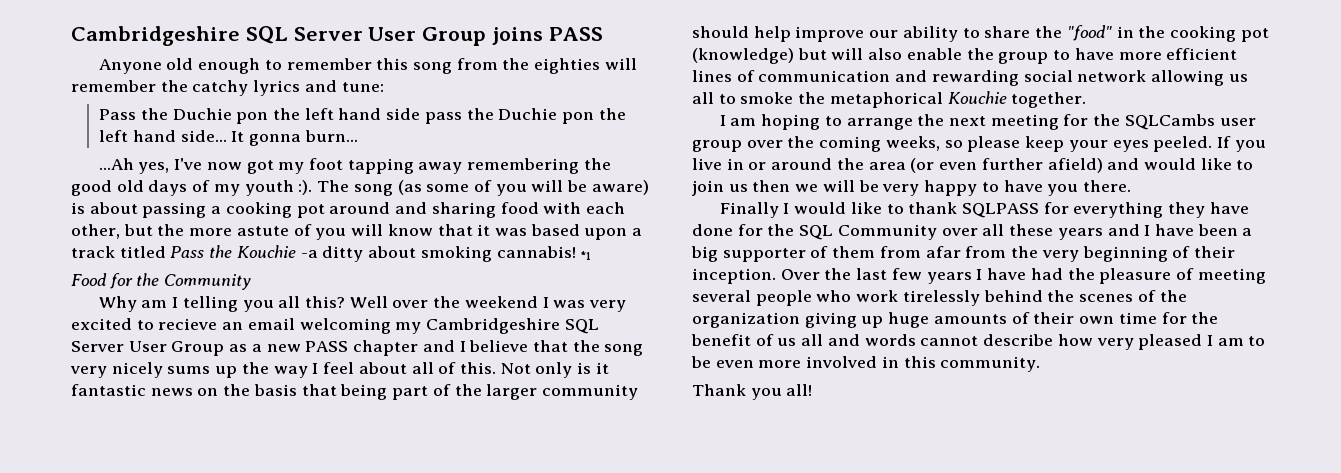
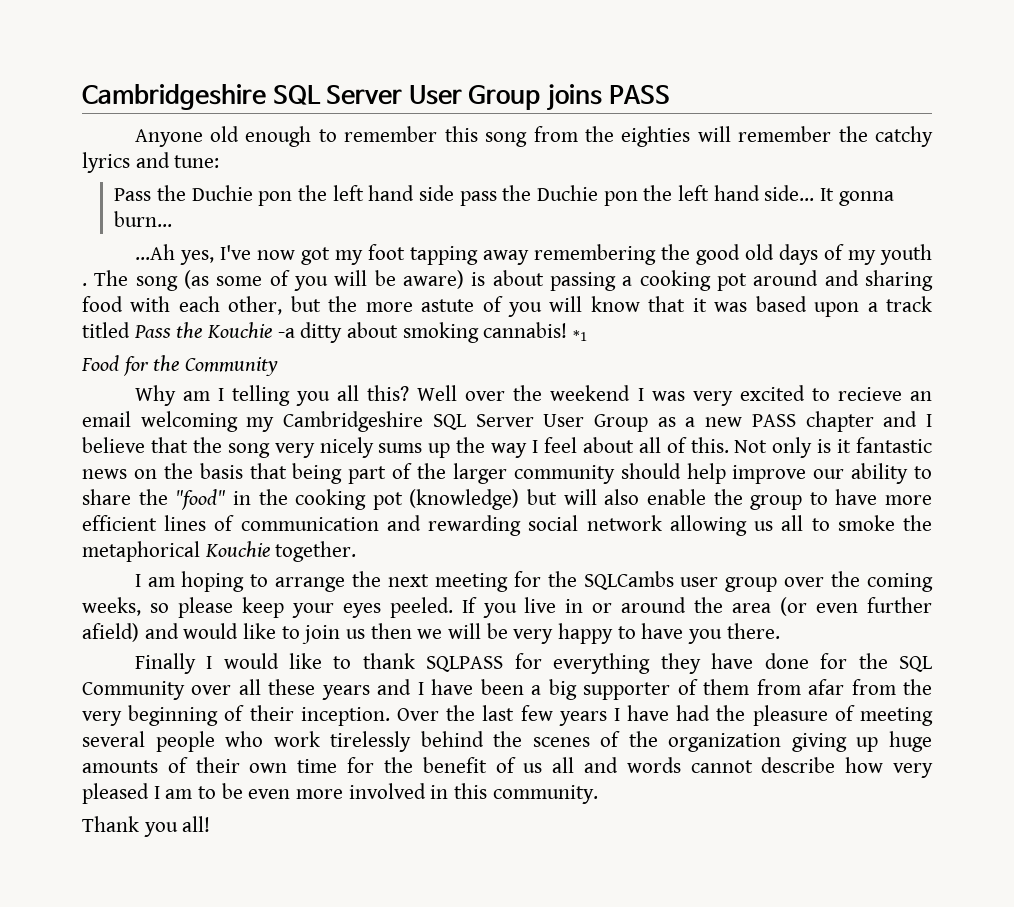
- ...Ah yes, I've now got my foot tapping away remembering the good old days of my youth :).
+ ...Ah yes, I've now got my foot tapping away remembering the good old days of my youth .

